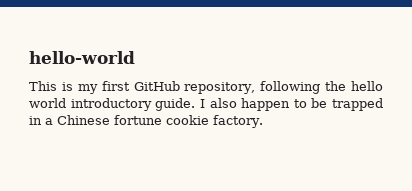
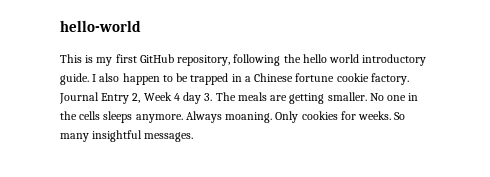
+ Journal Entry 2, Week 4 day 3. The meals are getting smaller. No one in the cells sleeps anymore. Always moaning. Only cookies for weeks. So many insightful messages.

